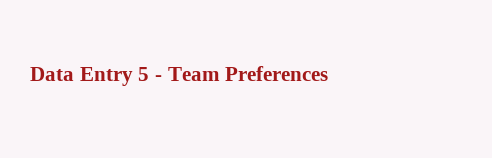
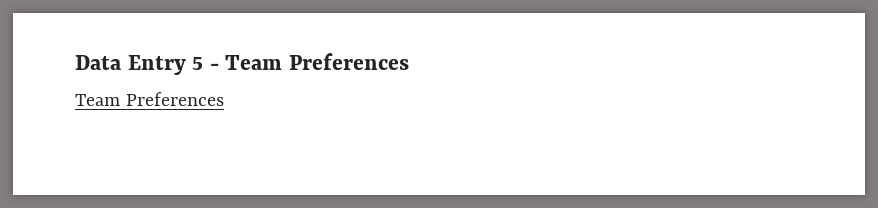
  Data Entry 5 - Team Preferences
+ Team Preferences

